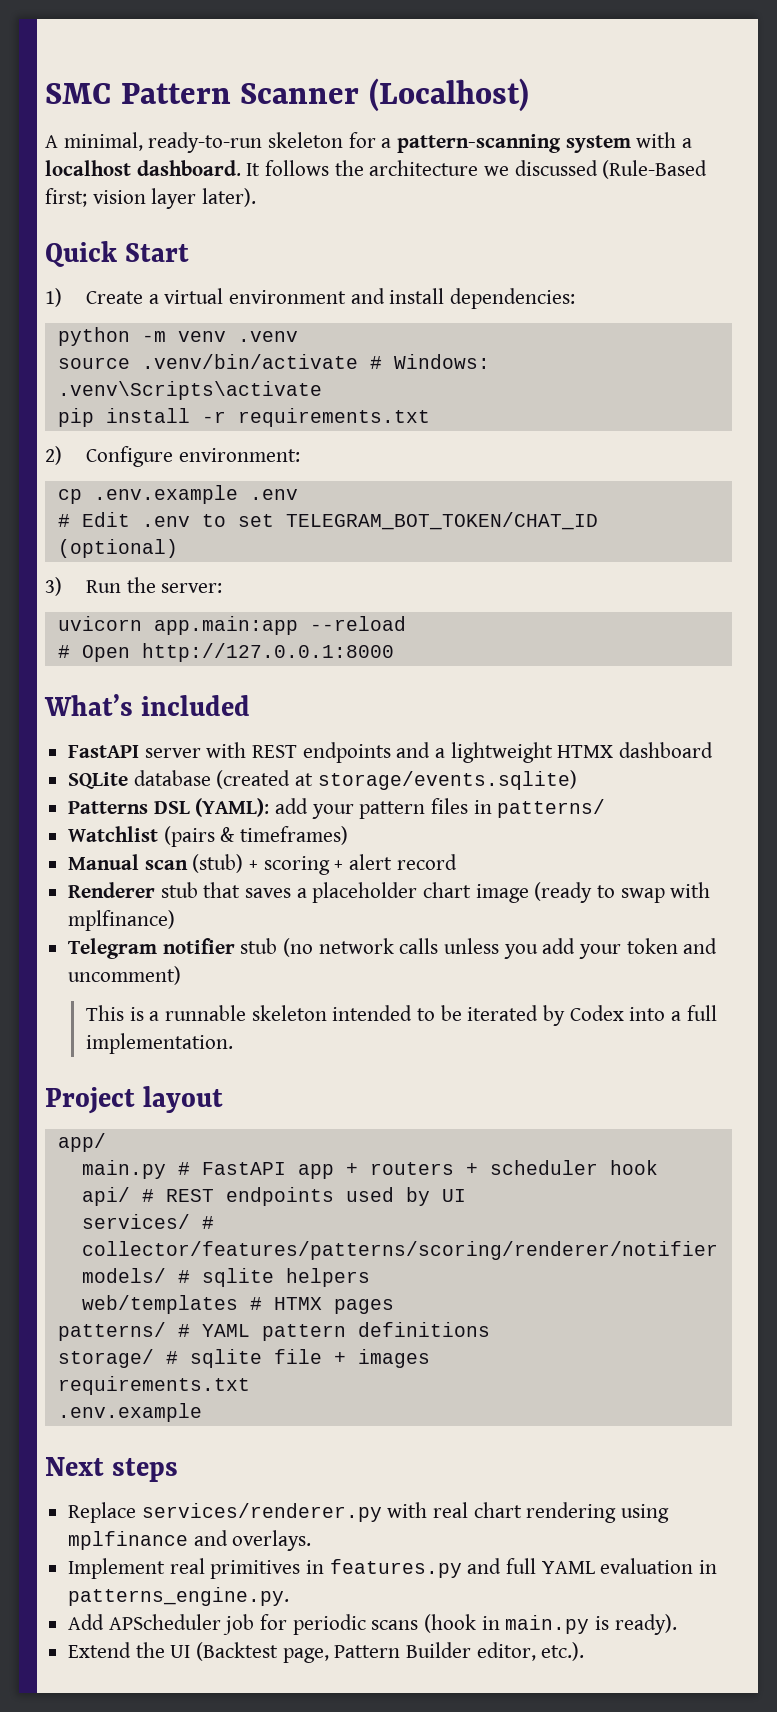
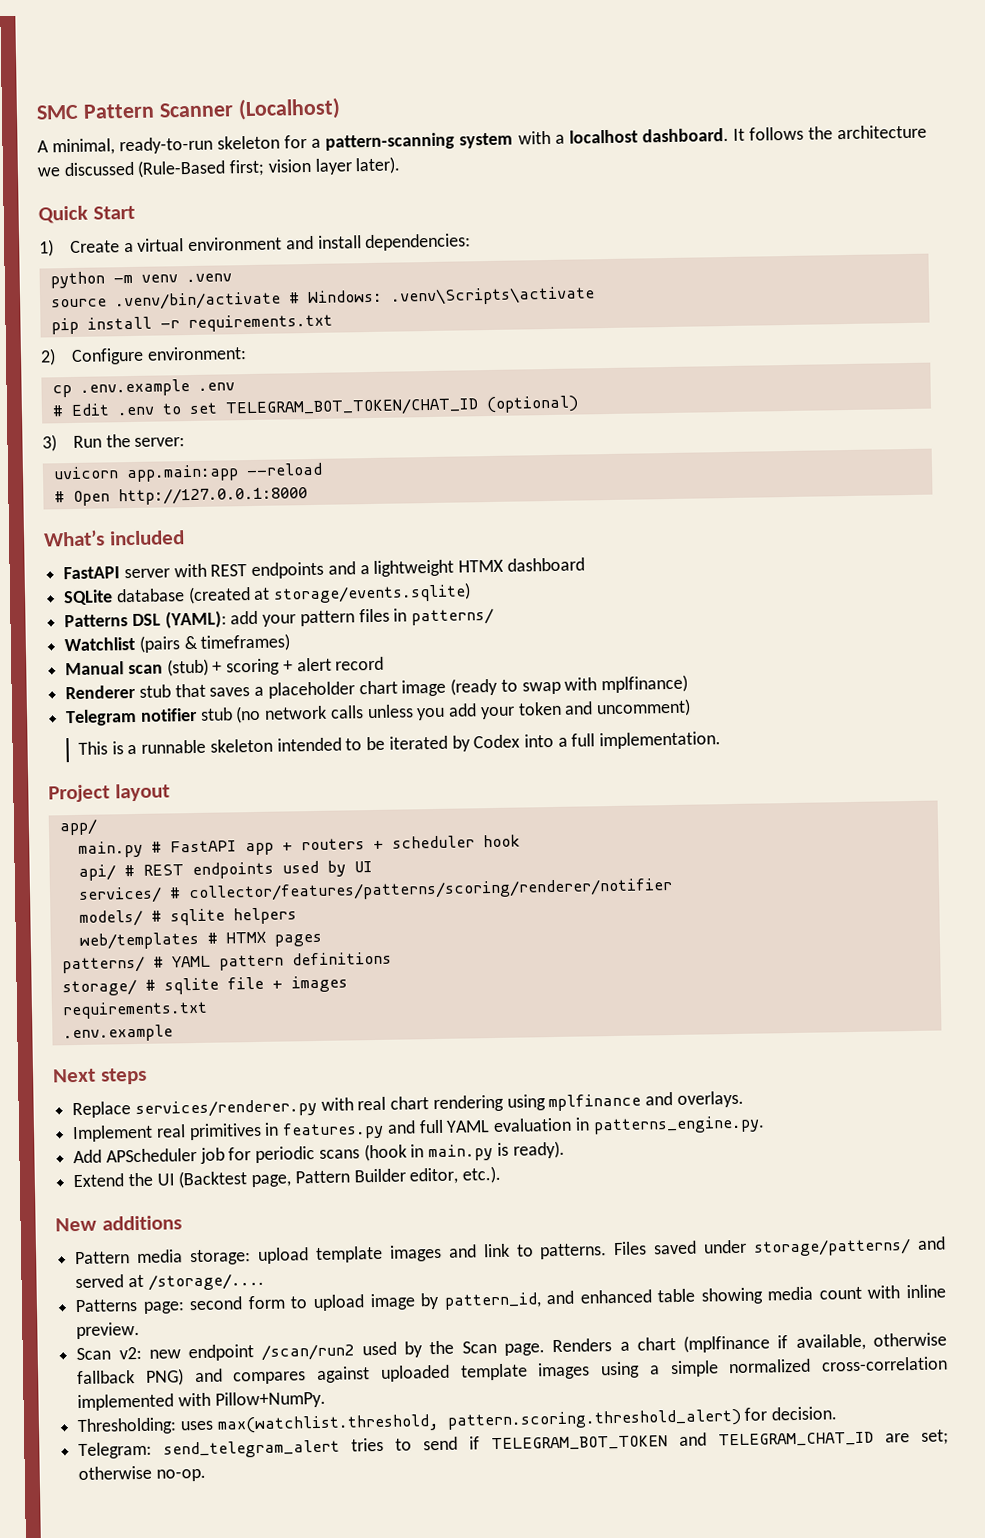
+ New additions
+ Pattern media storage: upload template images and link to patterns. Files saved under storage/patterns/ and served at /storage/....
+ Patterns page: second form to upload image by pattern_id, and enhanced table showing media count with inline preview.
+ Scan v2: new endpoint /scan/run2 used by the Scan page. Renders a chart (mplfinance if available, otherwise fallback PNG) and compares against uploaded template images using a simple normalized cross-correlation implemented with Pillow+NumPy.
+ Thresholding: uses max(watchlist.threshold, pattern.scoring.threshold_alert) for decision.
+ Telegram: send_telegram_alert tries to send if TELEGRAM_BOT_TOKEN and TELEGRAM_CHAT_ID are set; otherwise no-op.

